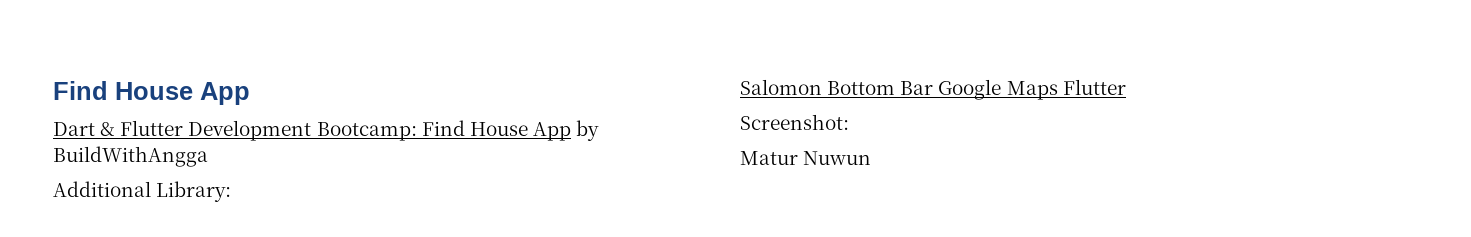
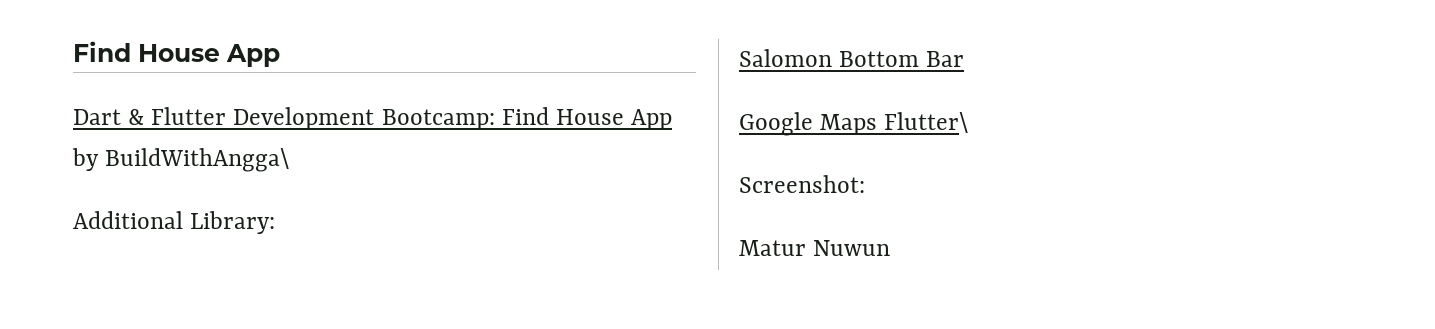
- Dart & Flutter Development Bootcamp: Find House App by BuildWithAngga
+ Dart & Flutter Development Bootcamp: Find House App by BuildWithAngga\
- Salomon Bottom Bar Google Maps Flutter
+ Salomon Bottom Bar
+ Google Maps Flutter\

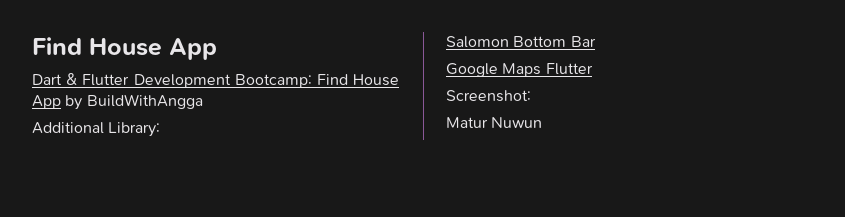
- Dart & Flutter Development Bootcamp: Find House App by BuildWithAngga\
+ Dart & Flutter Development Bootcamp: Find House App by BuildWithAngga
- Google Maps Flutter\
+ Google Maps Flutter

